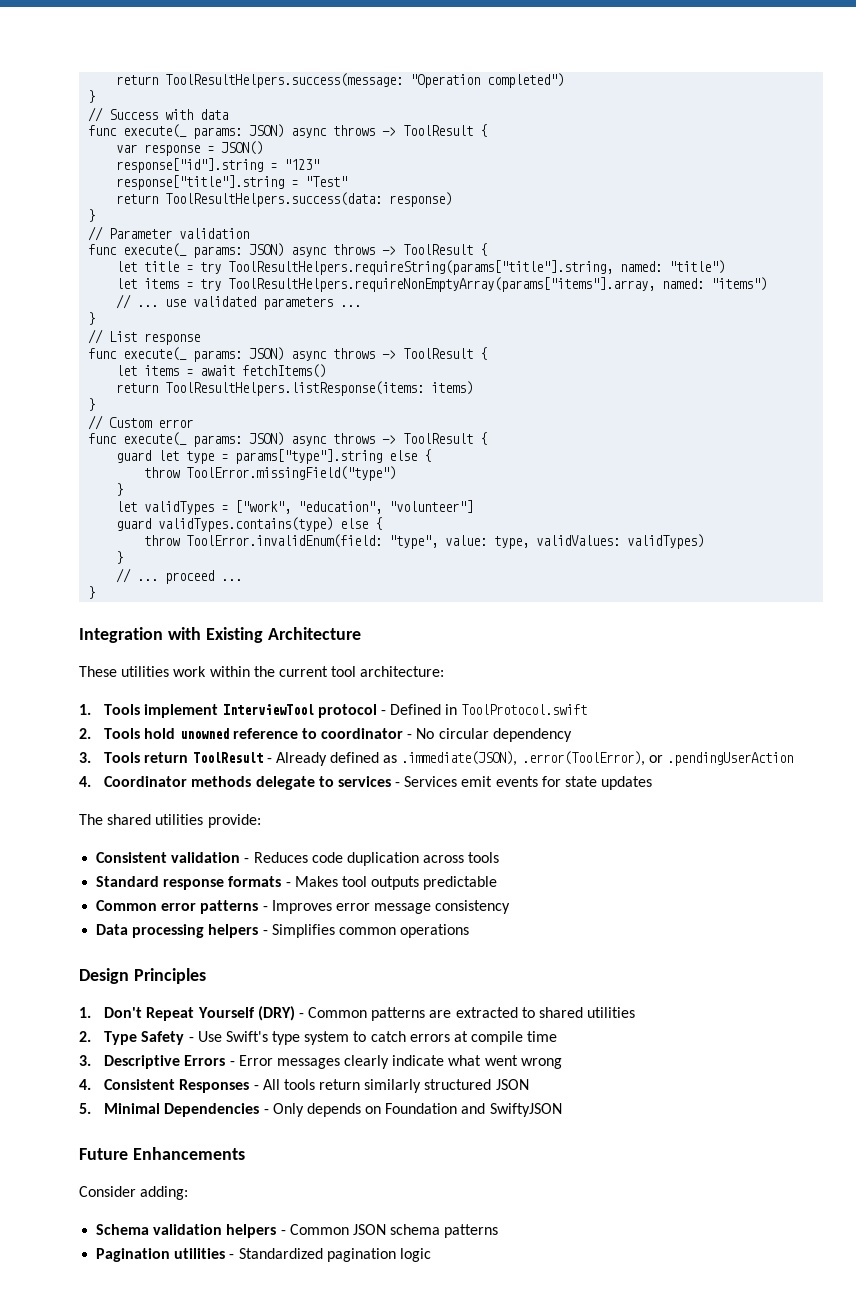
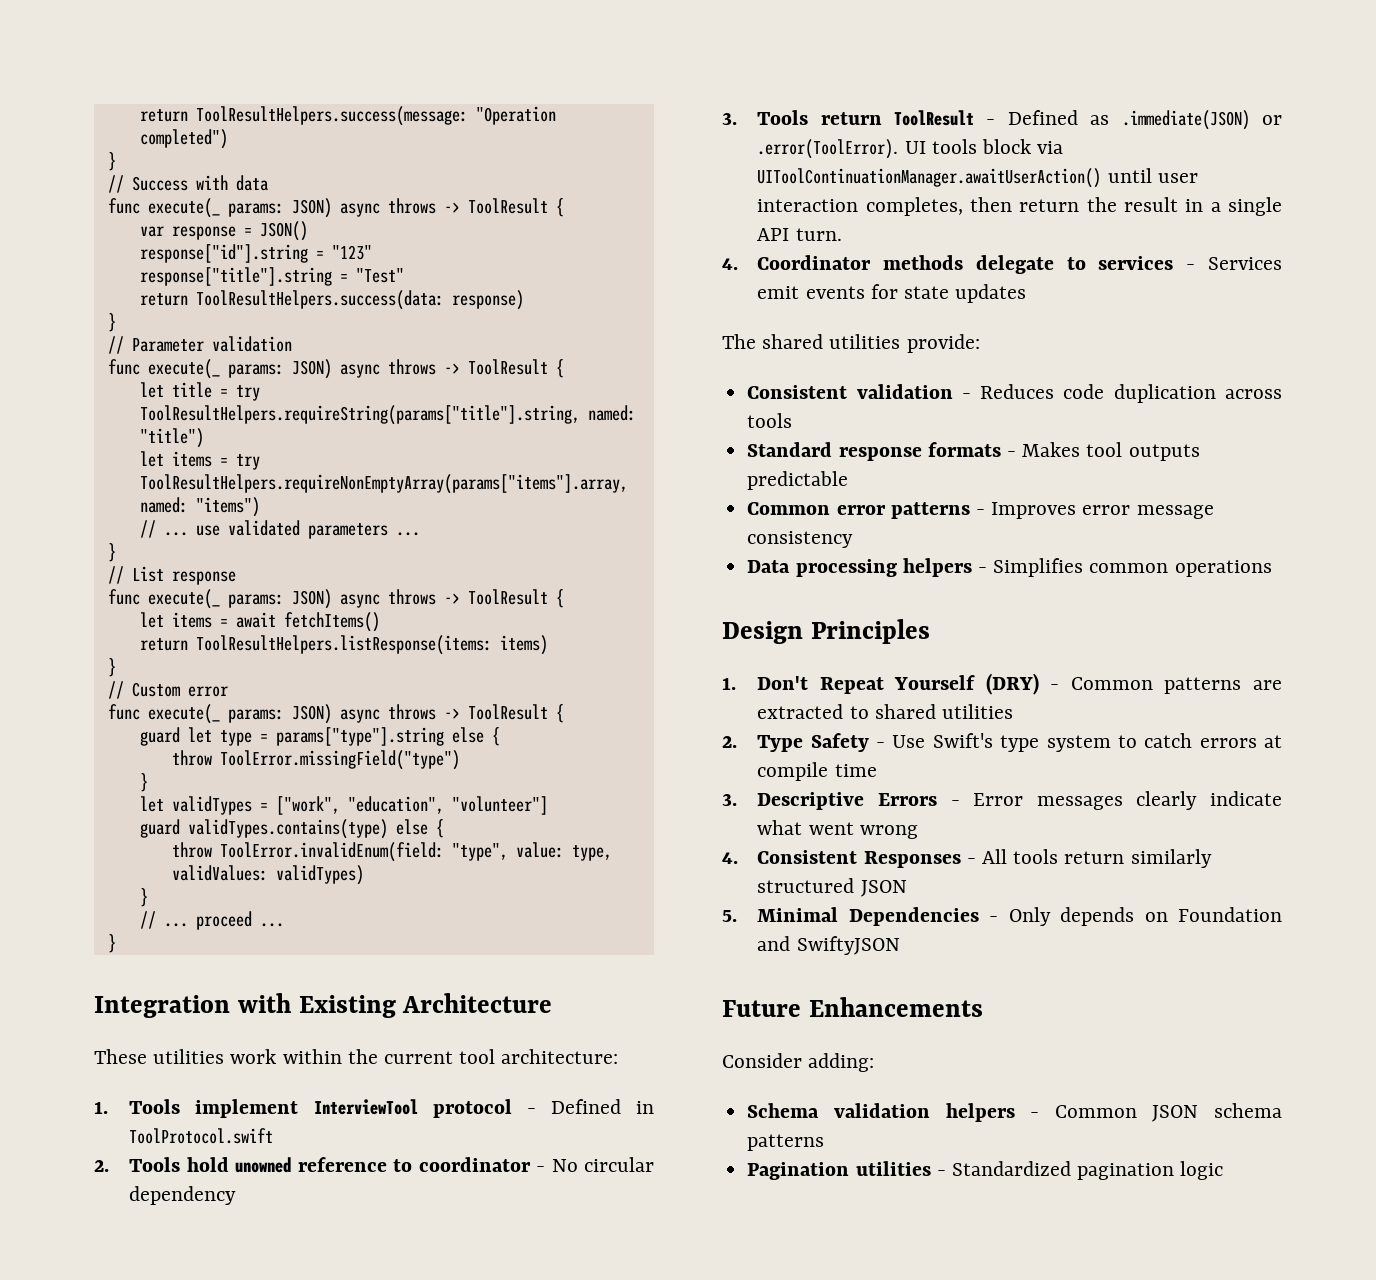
- 3. Tools return ToolResult - Already defined as .immediate(JSON), .error(ToolError), or .pendingUserAction
+ 3. Tools return ToolResult - Defined as .immediate(JSON) or .error(ToolError). UI tools block via UIToolContinuationManager.awaitUserAction() until user interaction completes, then return the result in a single API turn.

